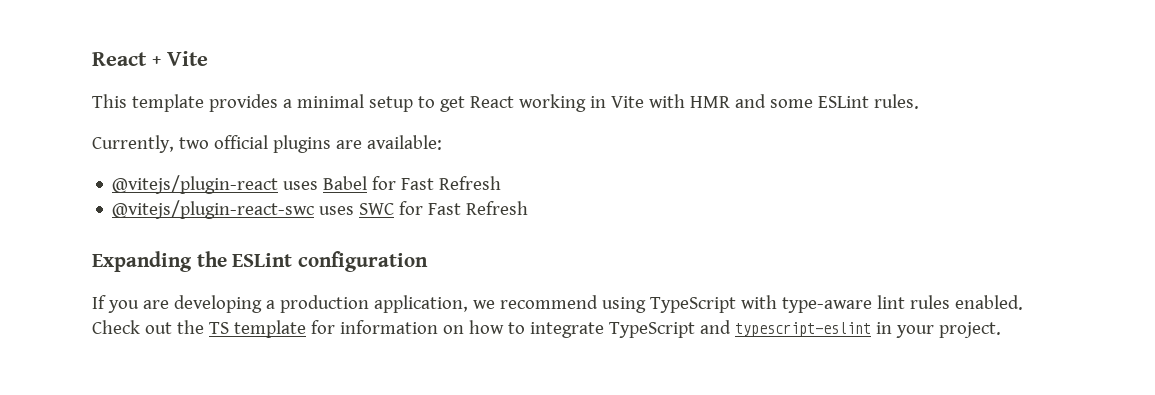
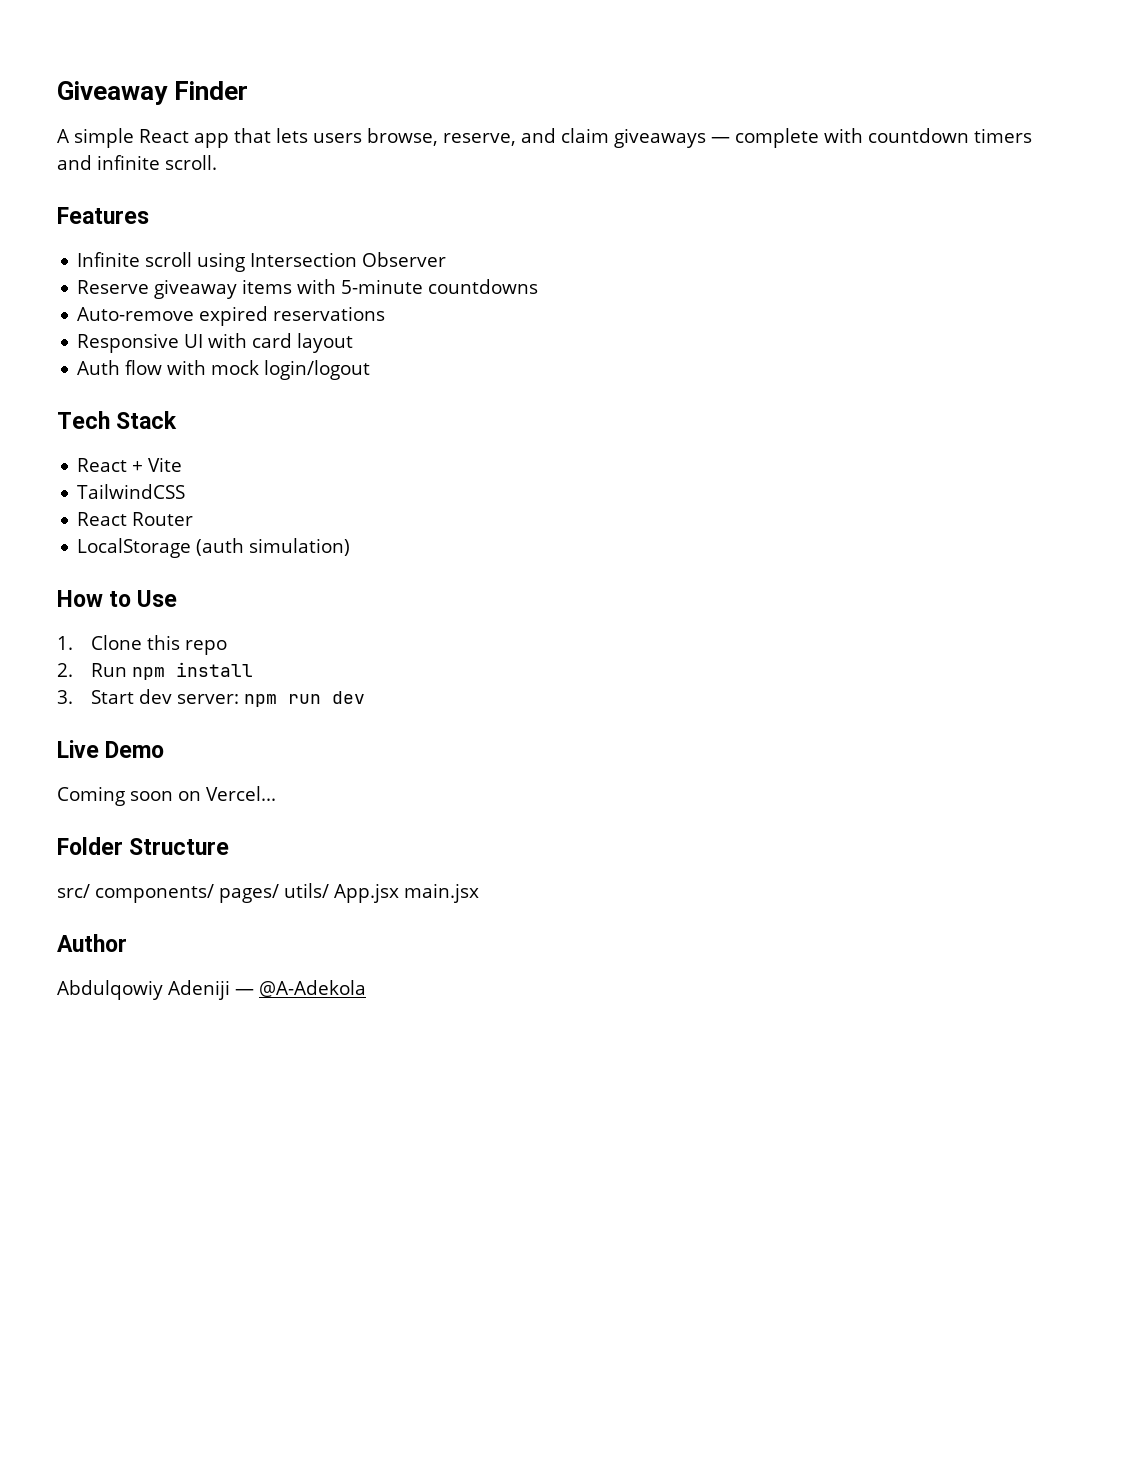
+ Giveaway Finder
+ A simple React app that lets users browse, reserve, and claim giveaways — complete with countdown timers and infinite scroll.
+ Features
+ Infinite scroll using Intersection Observer
+ Reserve giveaway items with 5-minute countdowns
+ Auto-remove expired reservations
+ Responsive UI with card layout
+ Auth flow with mock login/logout
+ Tech Stack
  React + Vite
- This template provides a minimal setup to get React working in Vite with HMR and some ESLint rules.
- Currently, two official plugins are available:
- @vitejs/plugin-react uses Babel for Fast Refresh
- @vitejs/plugin-react-swc uses SWC for Fast Refresh
- Expanding the ESLint configuration
- If you are developing a production application, we recommend using TypeScript with type-aware lint rules enabled. Check out the TS template for information on how to integrate TypeScript and typescript-eslint in your project.
+ TailwindCSS
+ React Router
+ LocalStorage (auth simulation)
+ How to Use
+ 1. Clone this repo
+ 2. Run npm install
+ 3. Start dev server: npm run dev
+ Live Demo
+ Coming soon on Vercel...
+ Folder Structure
+ src/ components/ pages/ utils/ App.jsx main.jsx
+ Author
+ Abdulqowiy Adeniji — @A-Adekola

